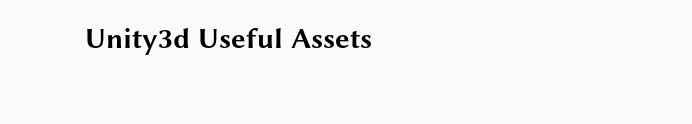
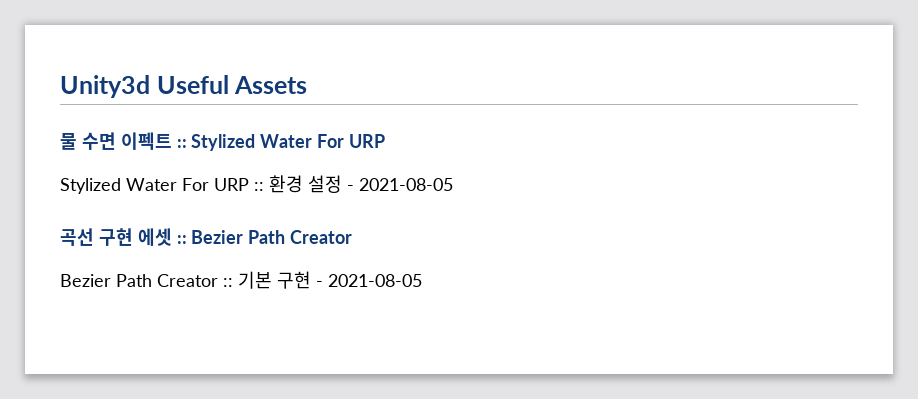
+ 물 수면 이펙트 :: Stylized Water For URP
+ Stylized Water For URP :: 환경 설정 - 2021-08-05
+ 곡선 구현 에셋 :: Bezier Path Creator
+ Bezier Path Creator :: 기본 구현 - 2021-08-05

